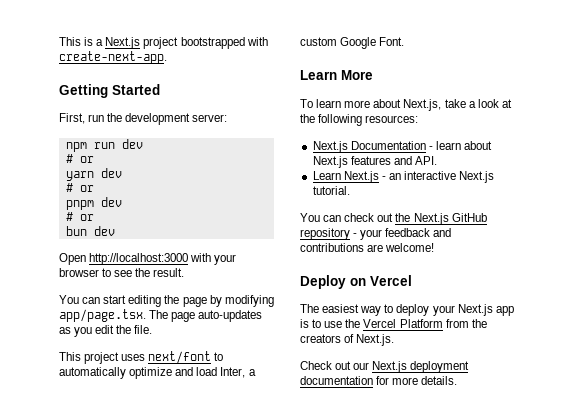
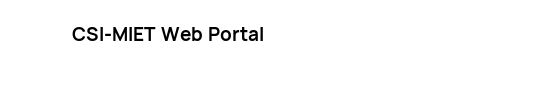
- This is a Next.js project bootstrapped with create-next-app.
- Getting Started
- First, run the development server:
- npm run dev
- # or
- yarn dev
- # or
- pnpm dev
- # or
- bun dev
- Open http://localhost:3000 with your browser to see the result.
- You can start editing the page by modifying app/page.tsx. The page auto-updates as you edit the file.
- This project uses next/font to automatically optimize and load Inter, a custom Google Font.
- Learn More
- To learn more about Next.js, take a look at the following resources:
- Next.js Documentation - learn about Next.js features and API.
- Learn Next.js - an interactive Next.js tutorial.
- You can check out the Next.js GitHub repository - your feedback and contributions are welcome!
- Deploy on Vercel
- The easiest way to deploy your Next.js app is to use the Vercel Platform from the creators of Next.js.
- Check out our Next.js deployment documentation for more details.
+ CSI-MIET Web Portal

